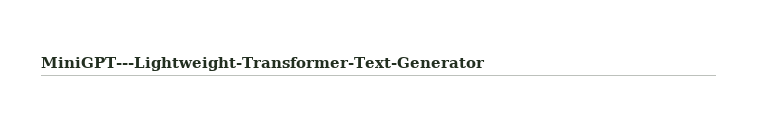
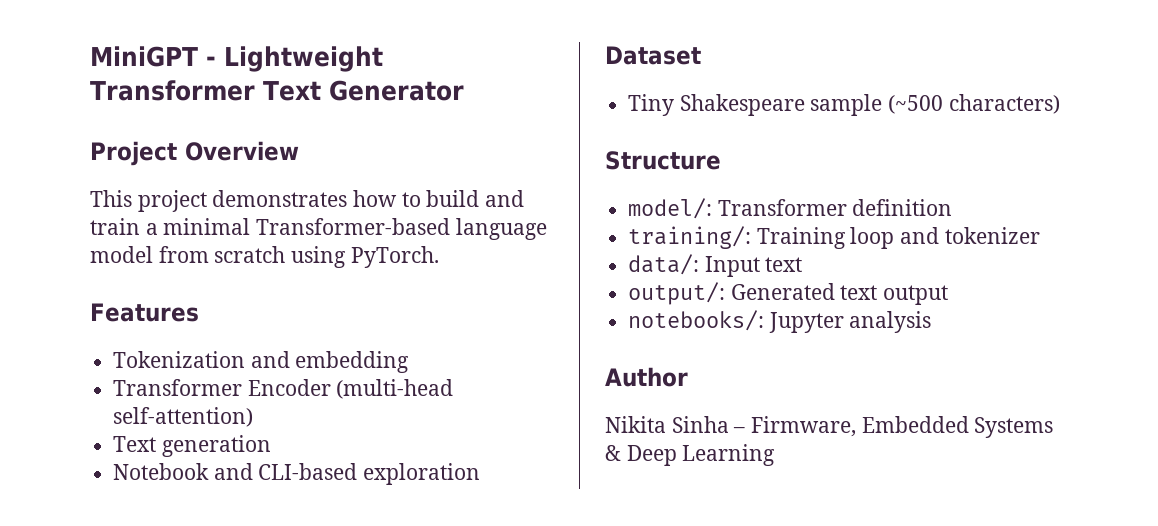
- MiniGPT---Lightweight-Transformer-Text-Generator
+ MiniGPT - Lightweight Transformer Text Generator
+ Project Overview
+ This project demonstrates how to build and train a minimal Transformer-based language model from scratch using PyTorch.
+ Features
+ Tokenization and embedding
+ Transformer Encoder (multi-head self-attention)
+ Text generation
+ Notebook and CLI-based exploration
+ Dataset
+ Tiny Shakespeare sample (~500 characters)
+ Structure
+ model/: Transformer definition
+ training/: Training loop and tokenizer
+ data/: Input text
+ output/: Generated text output
+ notebooks/: Jupyter analysis
+ Author
+ Nikita Sinha – Firmware, Embedded Systems & Deep Learning

